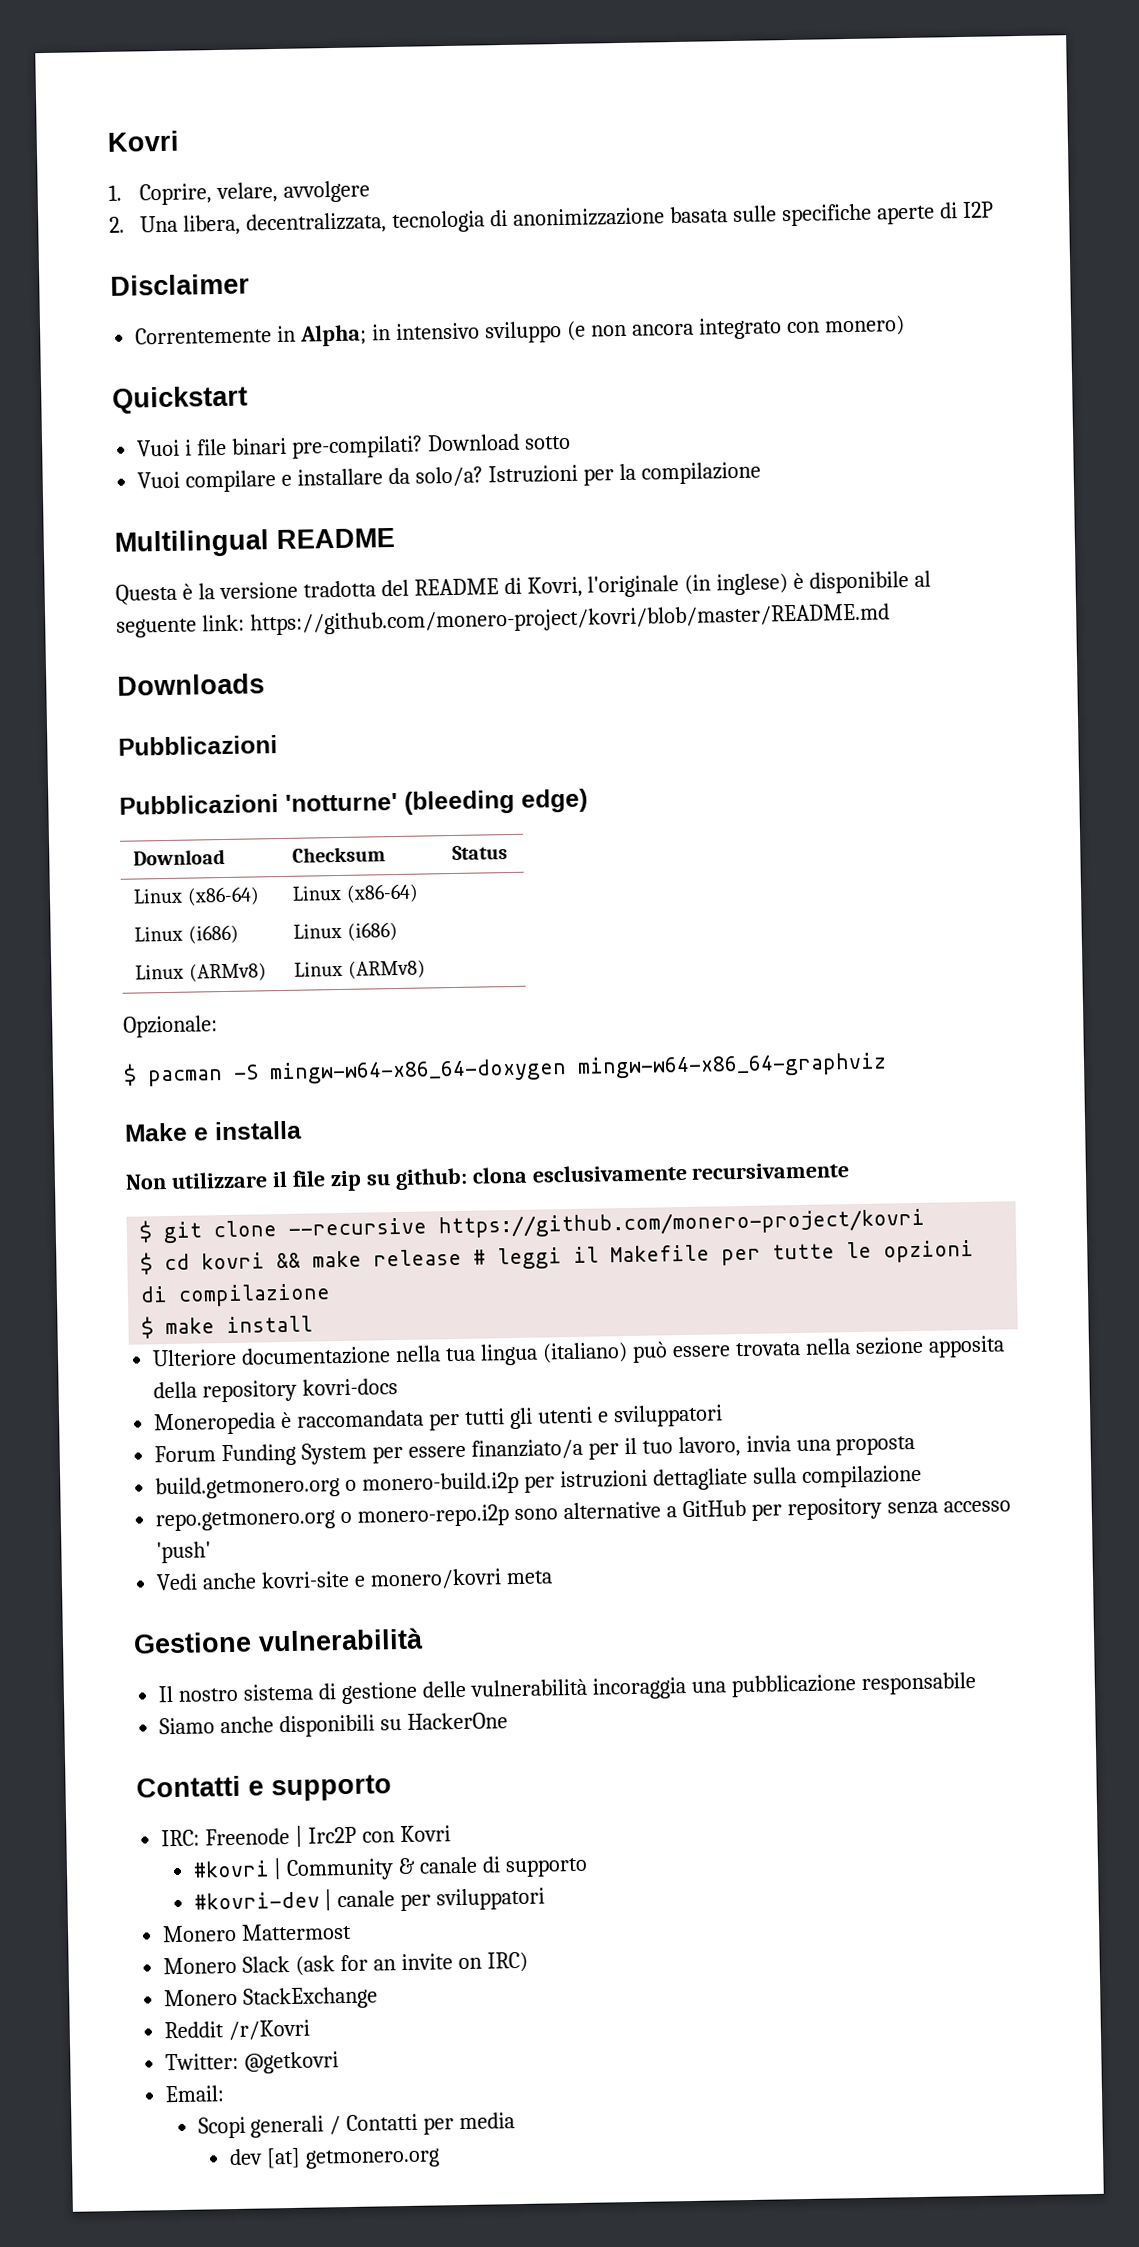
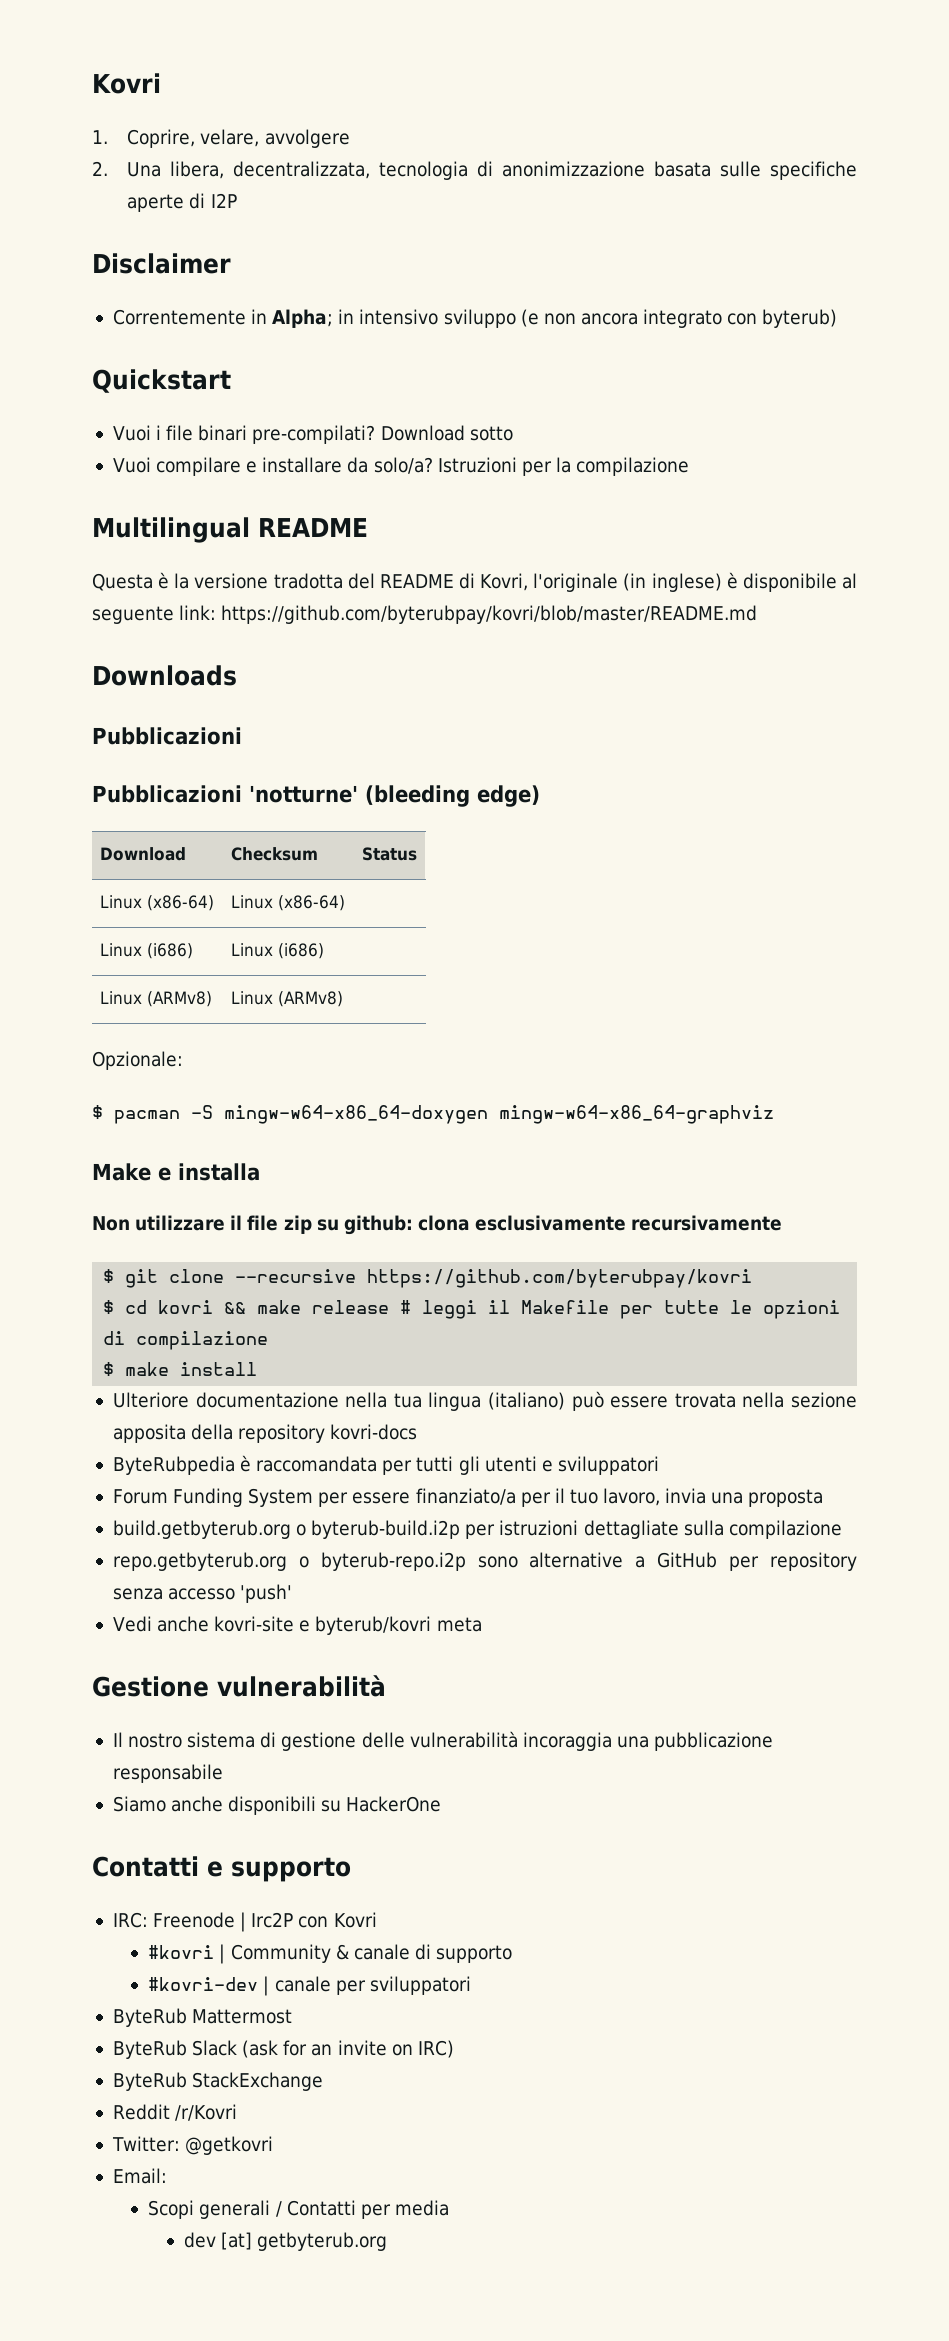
- Correntemente in Alpha; in intensivo sviluppo (e non ancora integrato con monero)
+ Correntemente in Alpha; in intensivo sviluppo (e non ancora integrato con byterub)
- Questa è la versione tradotta del README di Kovri, l'originale (in inglese) è disponibile al seguente link: https://github.com/monero-project/kovri/blob/master/README.md
+ Questa è la versione tradotta del README di Kovri, l'originale (in inglese) è disponibile al seguente link: https://github.com/byterubpay/kovri/blob/master/README.md
- $ git clone --recursive https://github.com/monero-project/kovri
+ $ git clone --recursive https://github.com/byterubpay/kovri
- Moneropedia è raccomandata per tutti gli utenti e sviluppatori
+ ByteRubpedia è raccomandata per tutti gli utenti e sviluppatori
- build.getmonero.org o monero-build.i2p per istruzioni dettagliate sulla compilazione
+ build.getbyterub.org o byterub-build.i2p per istruzioni dettagliate sulla compilazione
- repo.getmonero.org o monero-repo.i2p sono alternative a GitHub per repository senza accesso 'push'
+ repo.getbyterub.org o byterub-repo.i2p sono alternative a GitHub per repository senza accesso 'push'
- Vedi anche kovri-site e monero/kovri meta
+ Vedi anche kovri-site e byterub/kovri meta
- Monero Mattermost
+ ByteRub Mattermost
- Monero Slack (ask for an invite on IRC)
+ ByteRub Slack (ask for an invite on IRC)
- Monero StackExchange
+ ByteRub StackExchange
- dev [at] getmonero.org
+ dev [at] getbyterub.org

